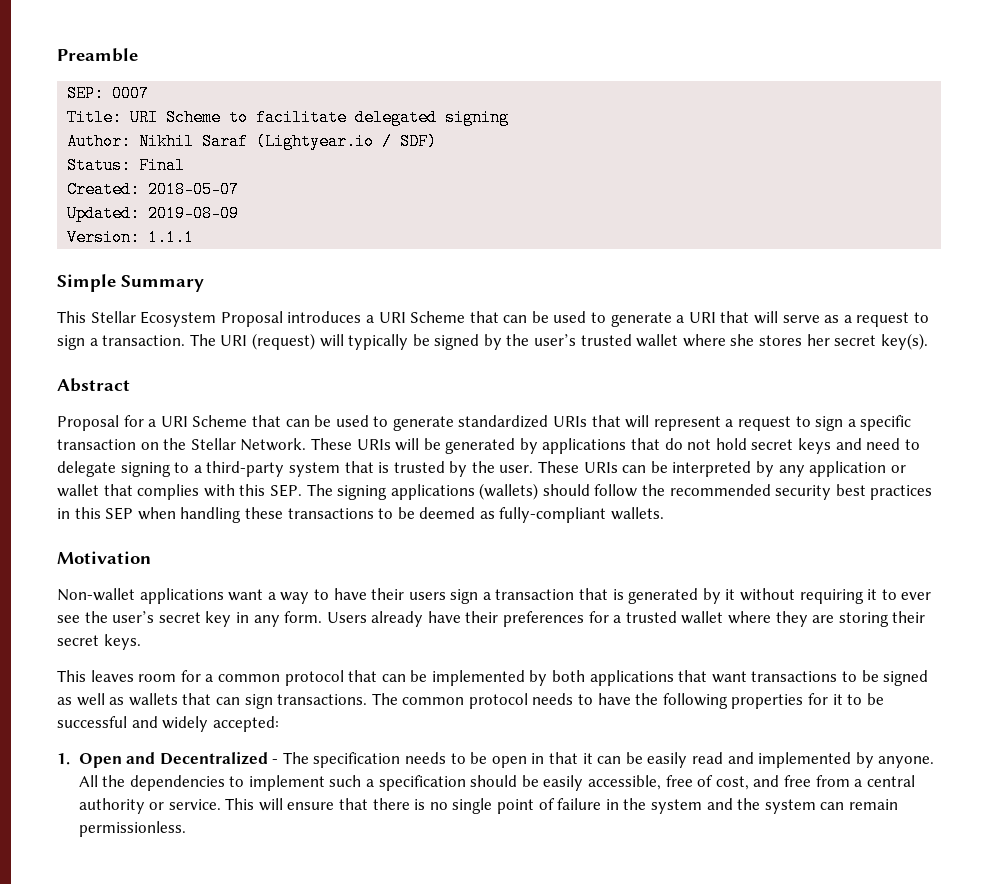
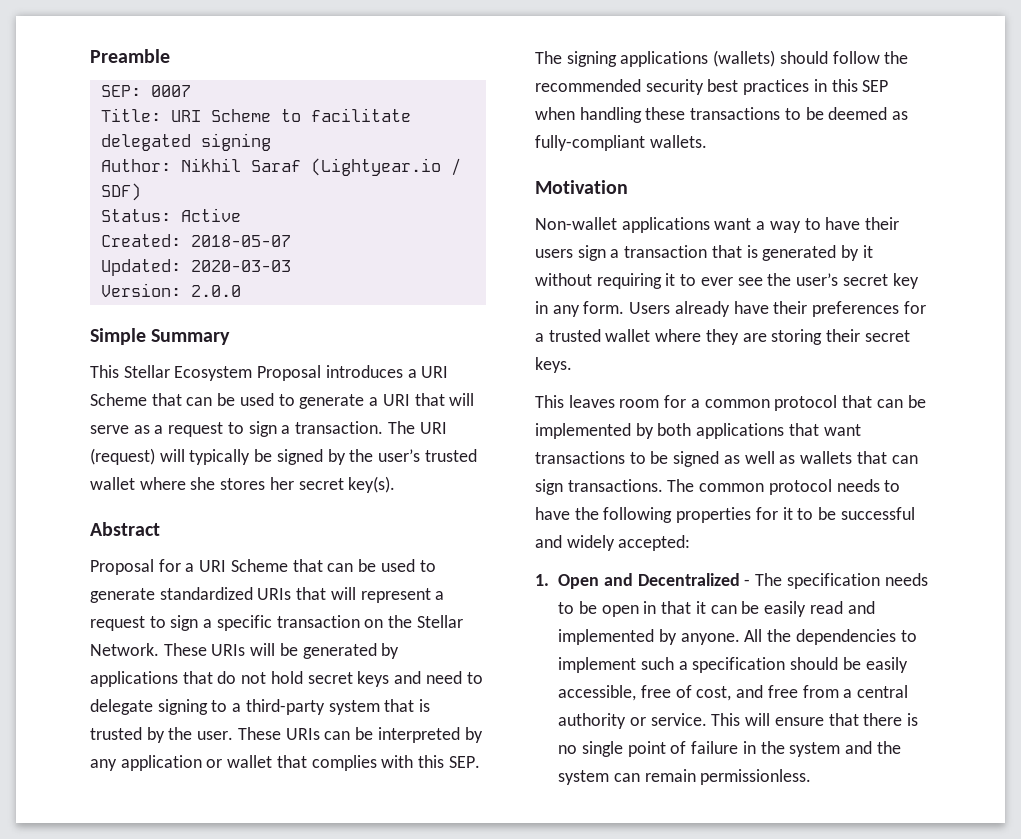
- Status: Final
+ Status: Active
- Updated: 2019-08-09
+ Updated: 2020-03-03
- Version: 1.1.1
+ Version: 2.0.0

